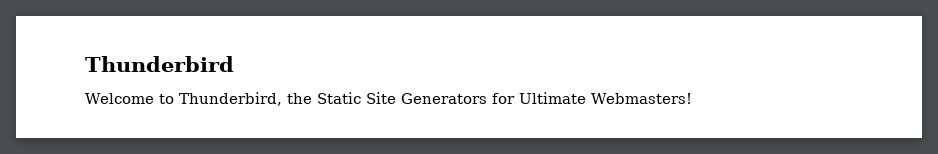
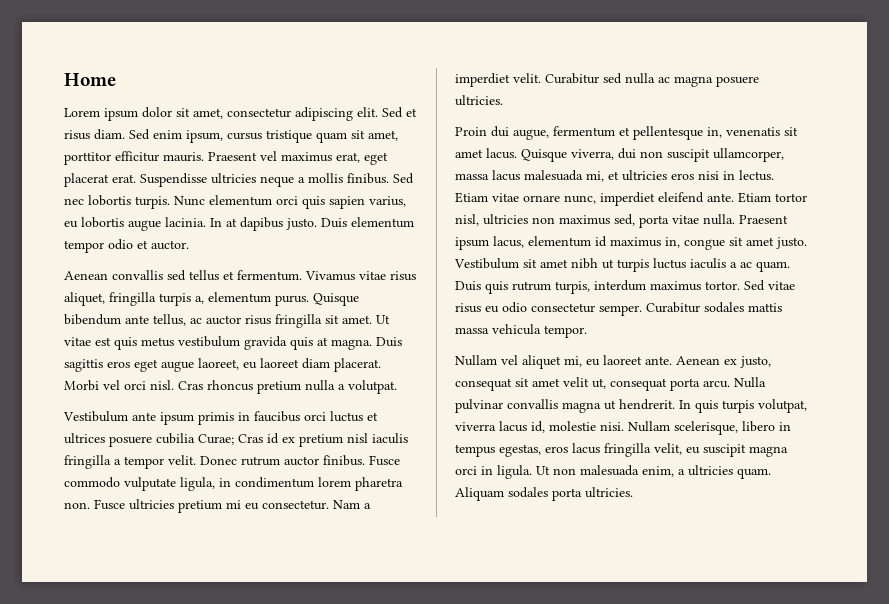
- Thunderbird
- Welcome to Thunderbird, the Static Site Generators for Ultimate Webmasters!
+ Home
+ Lorem ipsum dolor sit amet, consectetur adipiscing elit. Sed et risus diam. Sed enim ipsum, cursus tristique quam sit amet, porttitor efficitur mauris. Praesent vel maximus erat, eget placerat erat. Suspendisse ultricies neque a mollis finibus. Sed nec lobortis turpis. Nunc elementum orci quis sapien varius, eu lobortis augue lacinia. In at dapibus justo. Duis elementum tempor odio et auctor.
+ Aenean convallis sed tellus et fermentum. Vivamus vitae risus aliquet, fringilla turpis a, elementum purus. Quisque bibendum ante tellus, ac auctor risus fringilla sit amet. Ut vitae est quis metus vestibulum gravida quis at magna. Duis sagittis eros eget augue laoreet, eu laoreet diam placerat. Morbi vel orci nisl. Cras rhoncus pretium nulla a volutpat.
+ Vestibulum ante ipsum primis in faucibus orci luctus et ultrices posuere cubilia Curae; Cras id ex pretium nisl iaculis fringilla a tempor velit. Donec rutrum auctor finibus. Fusce commodo vulputate ligula, in condimentum lorem pharetra non. Fusce ultricies pretium mi eu consectetur. Nam a imperdiet velit. Curabitur sed nulla ac magna posuere ultricies.
+ Proin dui augue, fermentum et pellentesque in, venenatis sit amet lacus. Quisque viverra, dui non suscipit ullamcorper, massa lacus malesuada mi, et ultricies eros nisi in lectus. Etiam vitae ornare nunc, imperdiet eleifend ante. Etiam tortor nisl, ultricies non maximus sed, porta vitae nulla. Praesent ipsum lacus, elementum id maximus in, congue sit amet justo. Vestibulum sit amet nibh ut turpis luctus iaculis a ac quam. Duis quis rutrum turpis, interdum maximus tortor. Sed vitae risus eu odio consectetur semper. Curabitur sodales mattis massa vehicula tempor.
+ Nullam vel aliquet mi, eu laoreet ante. Aenean ex justo, consequat sit amet velit ut, consequat porta arcu. Nulla pulvinar convallis magna ut hendrerit. In quis turpis volutpat, viverra lacus id, molestie nisi. Nullam scelerisque, libero in tempus egestas, eros lacus fringilla velit, eu suscipit magna orci in ligula. Ut non malesuada enim, a ultricies quam. Aliquam sodales porta ultricies.

